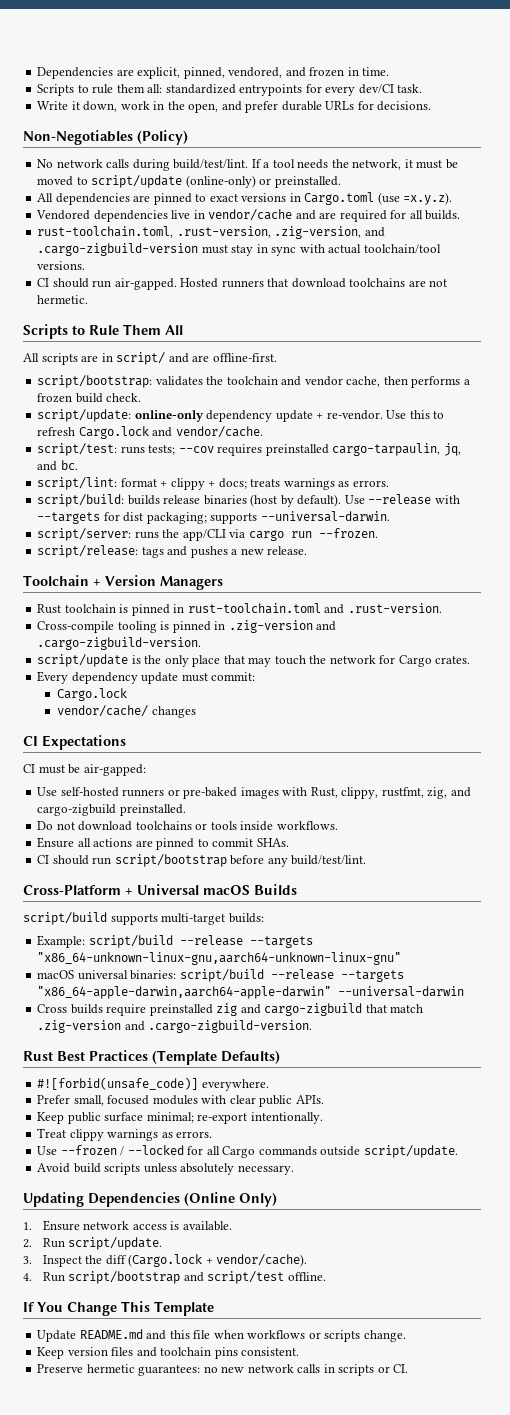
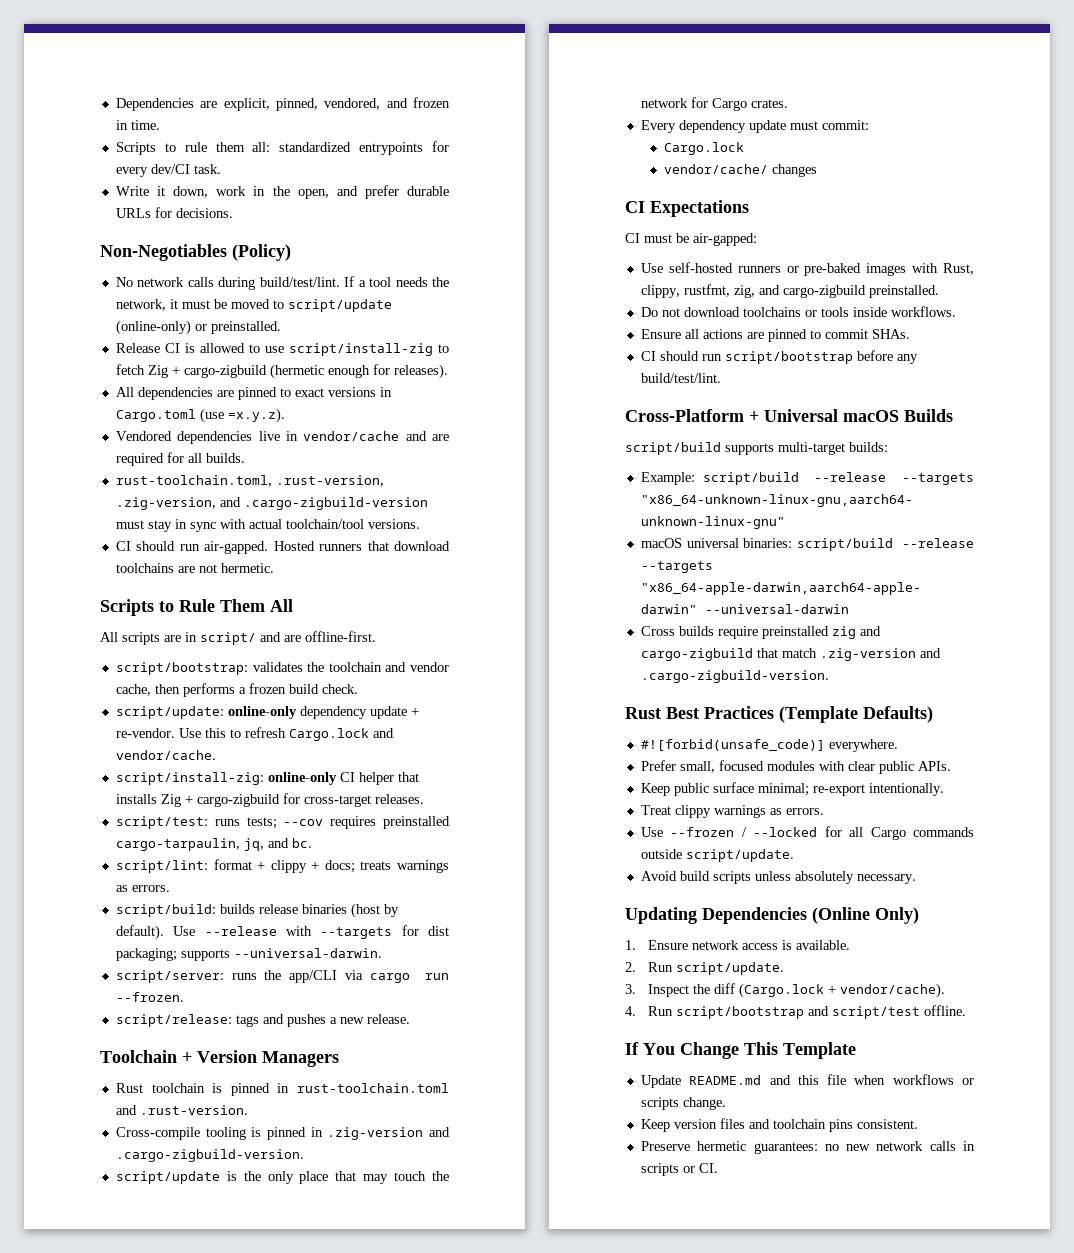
+ Release CI is allowed to use script/install-zig to fetch Zig + cargo-zigbuild (hermetic enough for releases).
+ script/install-zig: online-only CI helper that installs Zig + cargo-zigbuild for cross-target releases.

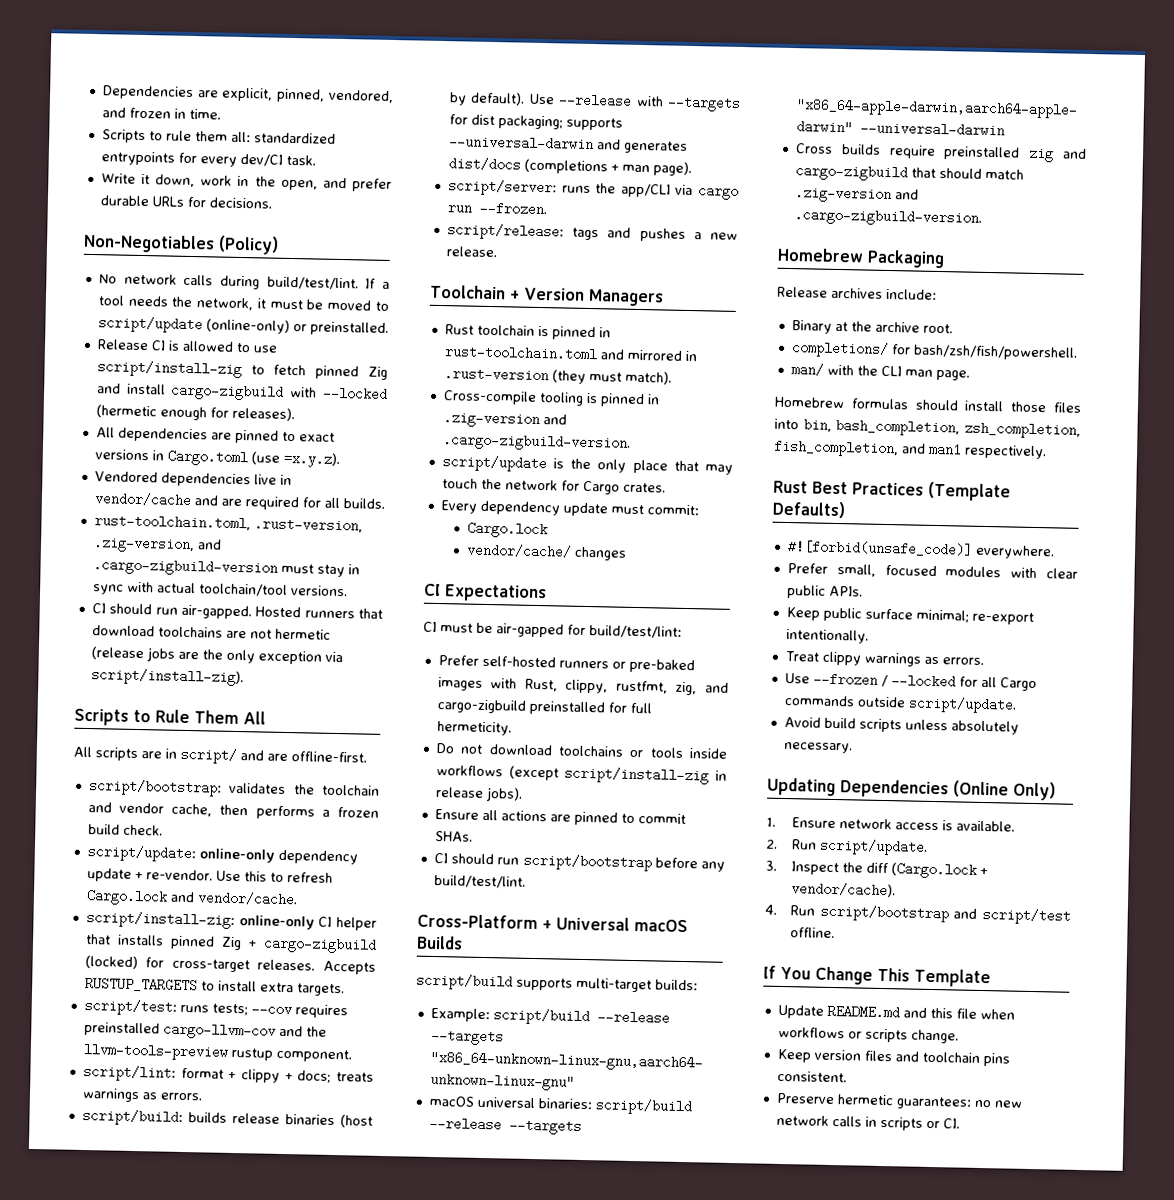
- Release CI is allowed to use script/install-zig to fetch Zig + cargo-zigbuild (hermetic enough for releases).
+ Release CI is allowed to use script/install-zig to fetch pinned Zig and install cargo-zigbuild with --locked (hermetic enough for releases).
- Hosted runners that download toolchains are not hermetic.
+ Hosted runners that download toolchains are not hermetic (release jobs are the only exception via script/install-zig).
- script/install-zig: online-only CI helper that installs Zig + cargo-zigbuild for cross-target releases.
+ script/install-zig: online-only CI helper that installs pinned Zig + cargo-zigbuild (locked) for cross-target releases. Accepts RUSTUP_TARGETS to install extra targets.
- script/test: runs tests; --cov requires preinstalled cargo-tarpaulin, jq, and bc.
+ script/test: runs tests; --cov requires preinstalled cargo-llvm-cov and the llvm-tools-preview rustup component.
- Use --release with --targets for dist packaging; supports --universal-darwin.
+ Use --release with --targets for dist packaging; supports --universal-darwin and generates dist/docs (completions + man page).
- Rust toolchain is pinned in rust-toolchain.toml and .rust-version.
+ Rust toolchain is pinned in rust-toolchain.toml and mirrored in .rust-version (they must match).
- CI must be air-gapped:
- Use self-hosted runners or pre-baked images with Rust, clippy, rustfmt, zig, and cargo-zigbuild preinstalled.
+ CI must be air-gapped for build/test/lint:
+ Prefer self-hosted runners or pre-baked images with Rust, clippy, rustfmt, zig, and cargo-zigbuild preinstalled for full hermeticity.
- Do not download toolchains or tools inside workflows.
+ Do not download toolchains or tools inside workflows (except script/install-zig in release jobs).
- Cross builds require preinstalled zig and cargo-zigbuild that match .zig-version and .cargo-zigbuild-version.
+ Cross builds require preinstalled zig and cargo-zigbuild that should match .zig-version and .cargo-zigbuild-version.
+ Homebrew Packaging
+ Release archives include:
+ Binary at the archive root.
+ completions/ for bash/zsh/fish/powershell.
+ man/ with the CLI man page.
+ Homebrew formulas should install those files into bin, bash_completion, zsh_completion, fish_completion, and man1 respectively.

